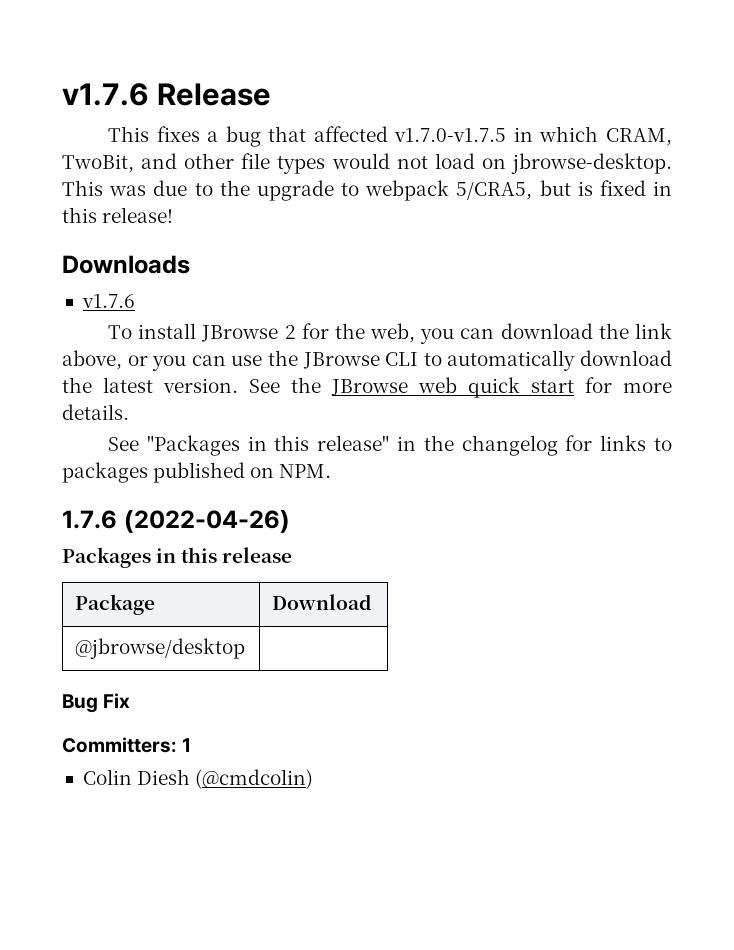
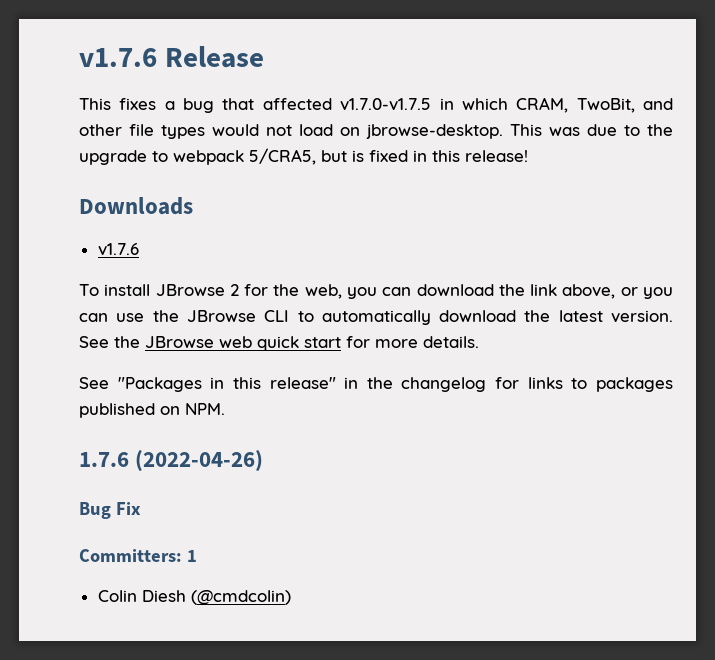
- Packages in this release
- Package | Download
- @jbrowse/desktop |

